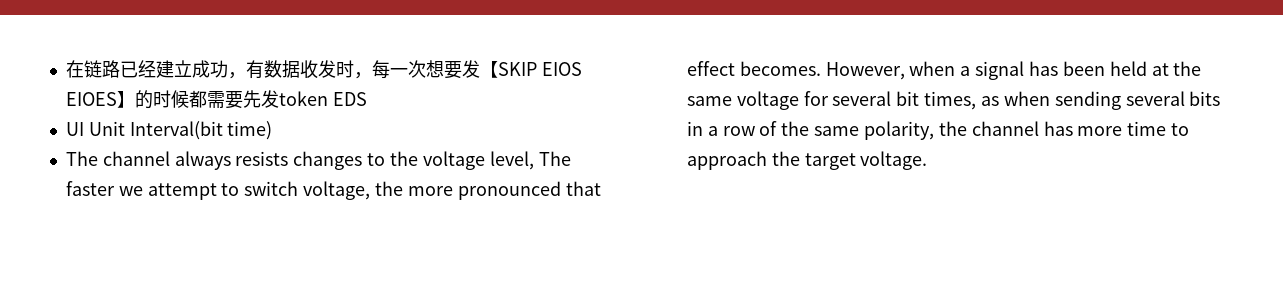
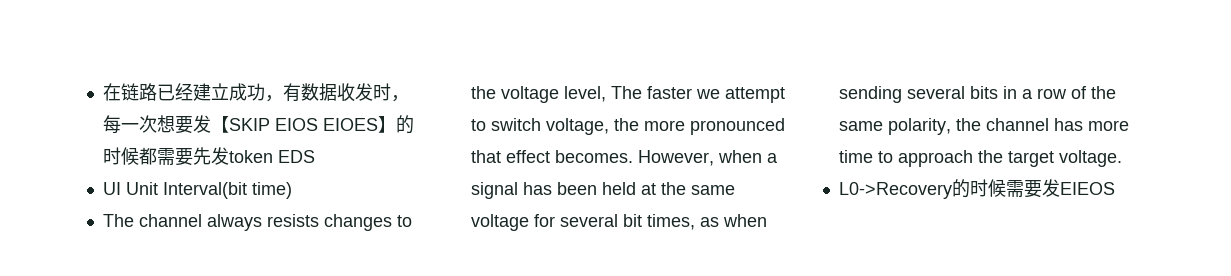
+ L0->Recovery的时候需要发EIEOS

